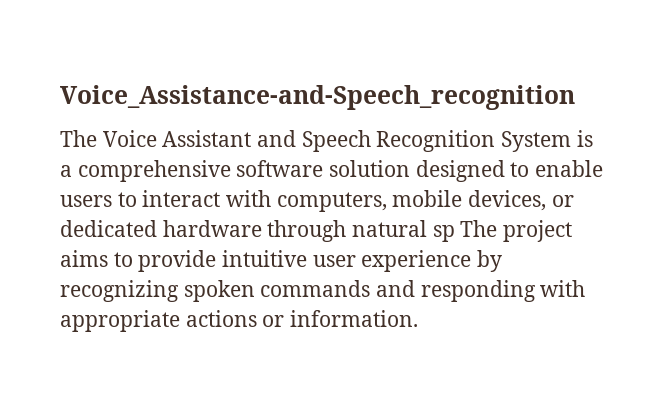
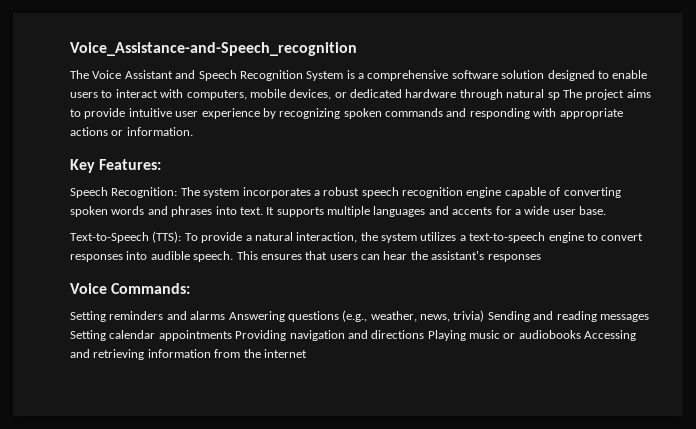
+ Key Features:
+ Speech Recognition: The system incorporates a robust speech recognition engine capable of converting spoken words and phrases into text. It supports multiple languages and accents for a wide user base.
+ Text-to-Speech (TTS): To provide a natural interaction, the system utilizes a text-to-speech engine to convert responses into audible speech. This ensures that users can hear the assistant's responses
+ Voice Commands:
+ Setting reminders and alarms Answering questions (e.g., weather, news, trivia) Sending and reading messages Setting calendar appointments Providing navigation and directions Playing music or audiobooks Accessing and retrieving information from the internet

